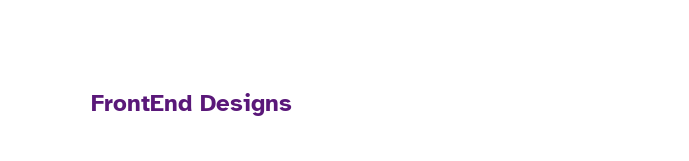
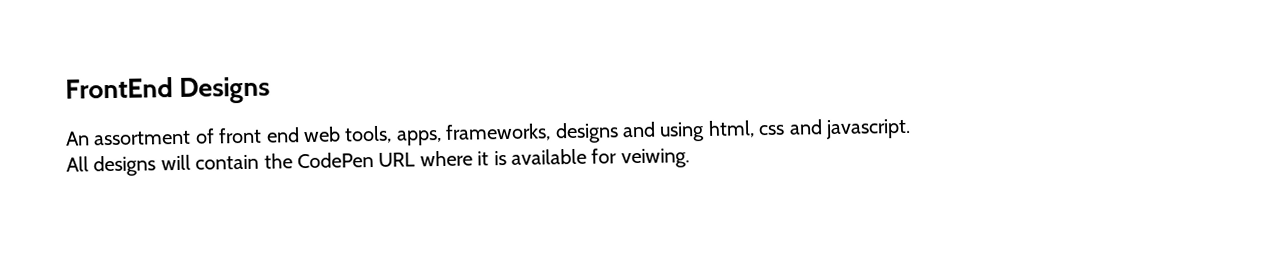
+ An assortment of front end web tools, apps, frameworks, designs and using html, css and javascript.
+ All designs will contain the CodePen URL where it is available for veiwing.

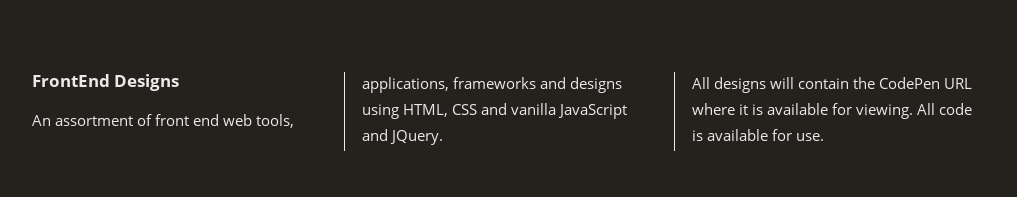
- An assortment of front end web tools, apps, frameworks, designs and using html, css and javascript.
+ An assortment of front end web tools, applications, frameworks and designs using HTML, CSS and vanilla JavaScript and JQuery.
- All designs will contain the CodePen URL where it is available for veiwing.
+ All designs will contain the CodePen URL where it is available for viewing. All code is available for use.

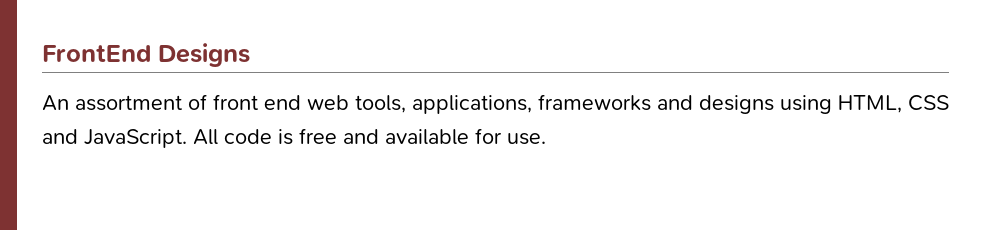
- An assortment of front end web tools, applications, frameworks and designs using HTML, CSS and vanilla JavaScript and JQuery.
- All designs will contain the CodePen URL where it is available for viewing.
+ An assortment of front end web tools, applications, frameworks and designs using HTML, CSS and JavaScript.
- All code is available for use.
+ All code is free and available for use.

